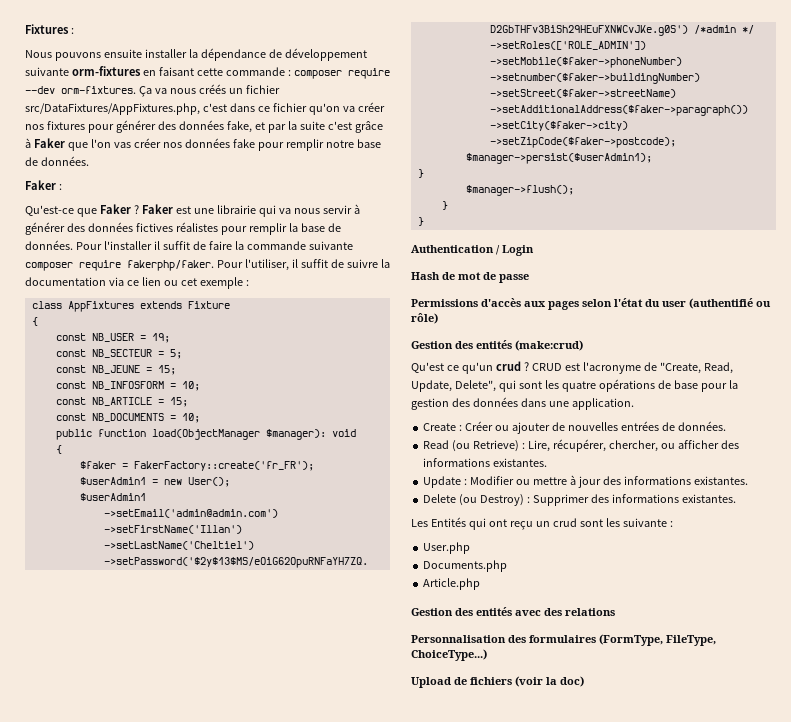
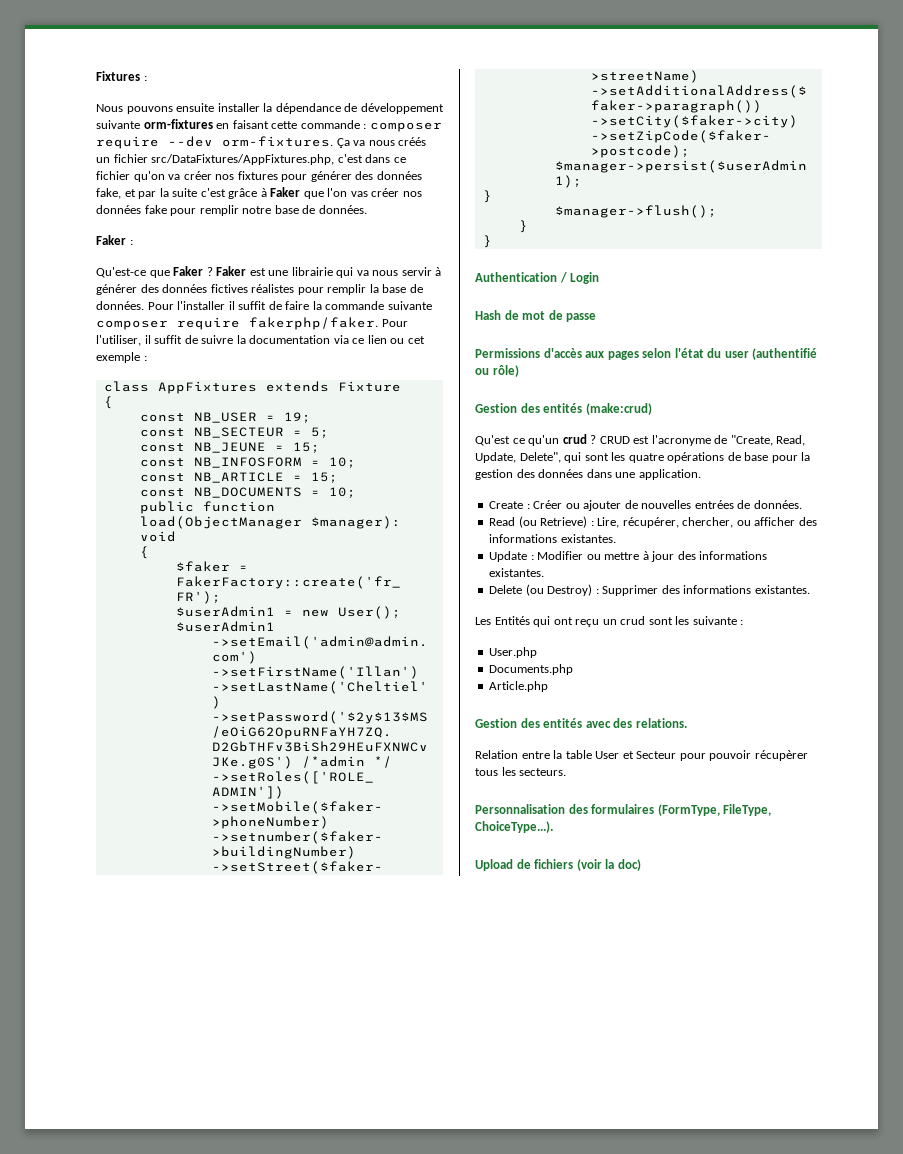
- Gestion des entités avec des relations
+ Gestion des entités avec des relations.
+ Relation entre la table User et Secteur pour pouvoir récupèrer tous les secteurs.
- Personnalisation des formulaires (FormType, FileType, ChoiceType...)
+ Personnalisation des formulaires (FormType, FileType, ChoiceType...).

